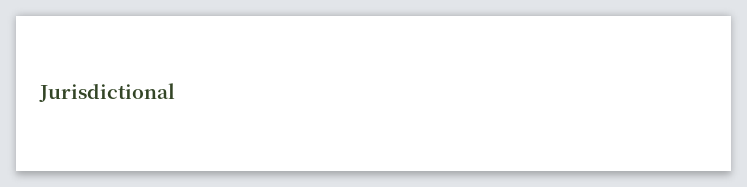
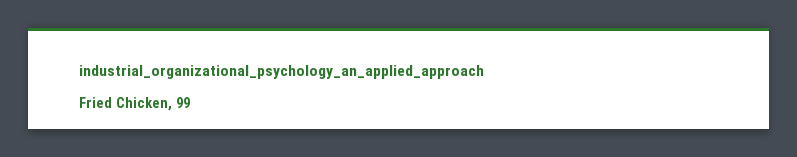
- Jurisdictional
+ industrial_organizational_psychology_an_applied_approach
+ Fried Chicken, 99

